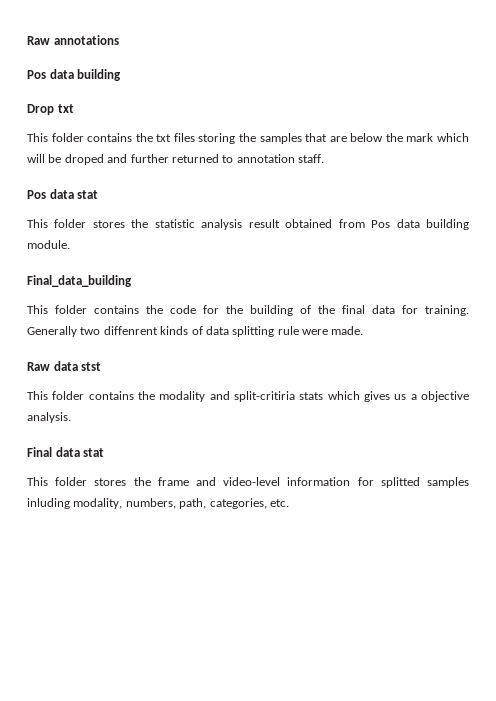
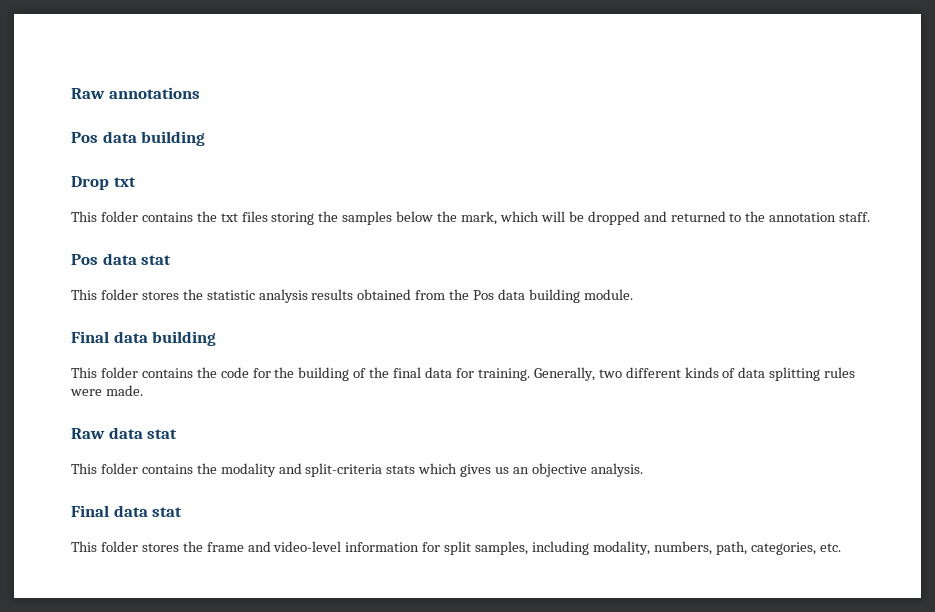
- This folder contains the txt files storing the samples that are below the mark which will be droped and further returned to annotation staff.
+ This folder contains the txt files storing the samples below the mark, which will be dropped and returned to the annotation staff.
- This folder stores the statistic analysis result obtained from Pos data building module.
+ This folder stores the statistic analysis results obtained from the Pos data building module.
- Final_data_building
+ Final data building
- Generally two diffenrent kinds of data splitting rule were made.
+ Generally, two different kinds of data splitting rules were made.
- Raw data stst
+ Raw data stat
- This folder contains the modality and split-critiria stats which gives us a objective analysis.
+ This folder contains the modality and split-criteria stats which gives us an objective analysis.
- This folder stores the frame and video-level information for splitted samples inluding modality, numbers, path, categories, etc.
+ This folder stores the frame and video-level information for split samples, including modality, numbers, path, categories, etc.

